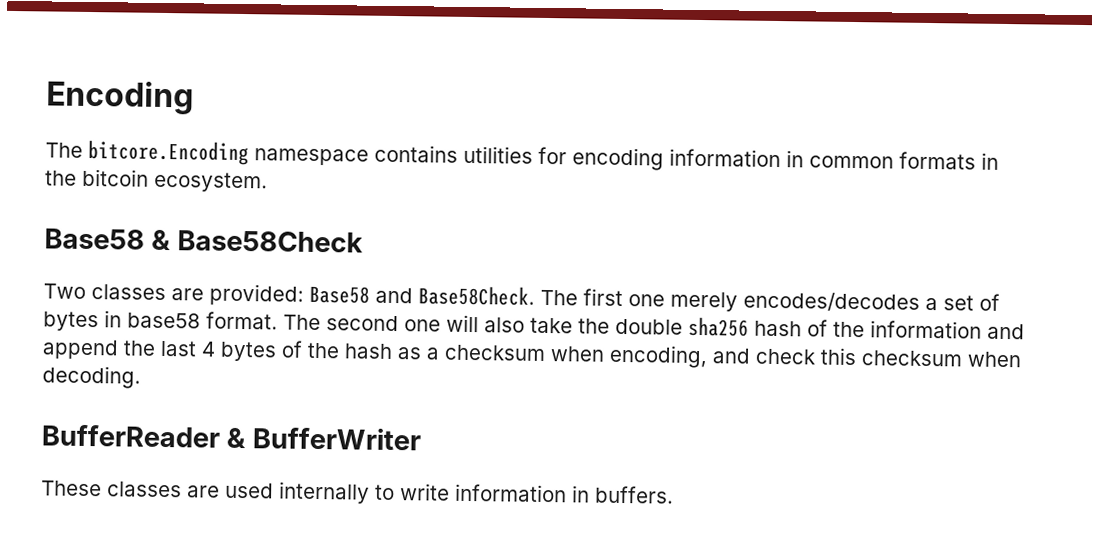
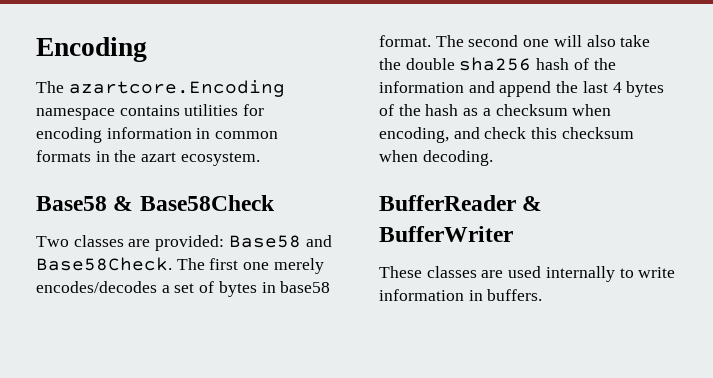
- The bitcore.Encoding namespace contains utilities for encoding information in common formats in the bitcoin ecosystem.
+ The azartcore.Encoding namespace contains utilities for encoding information in common formats in the azart ecosystem.

